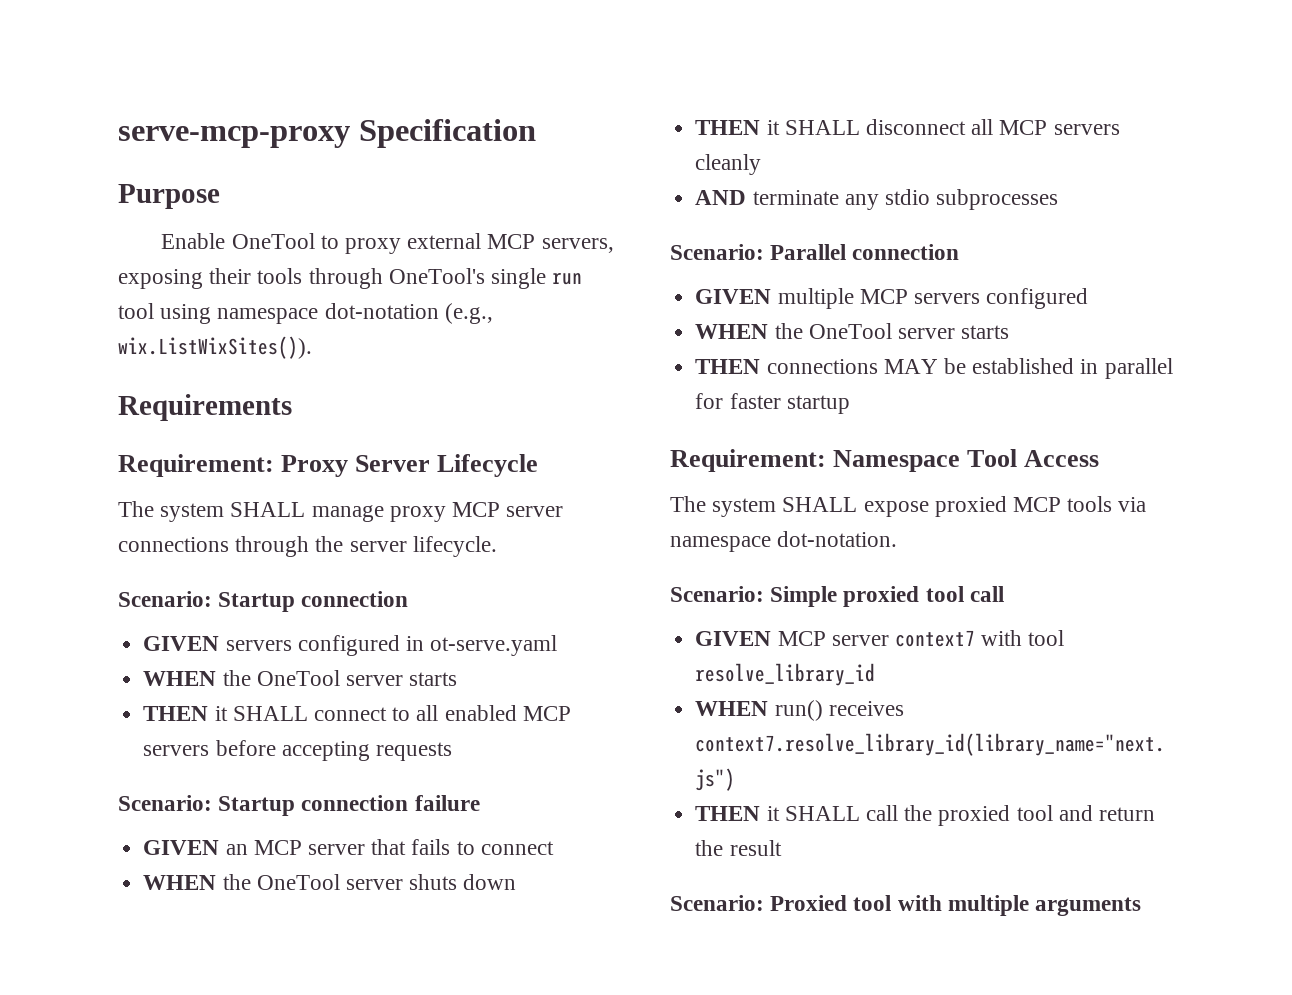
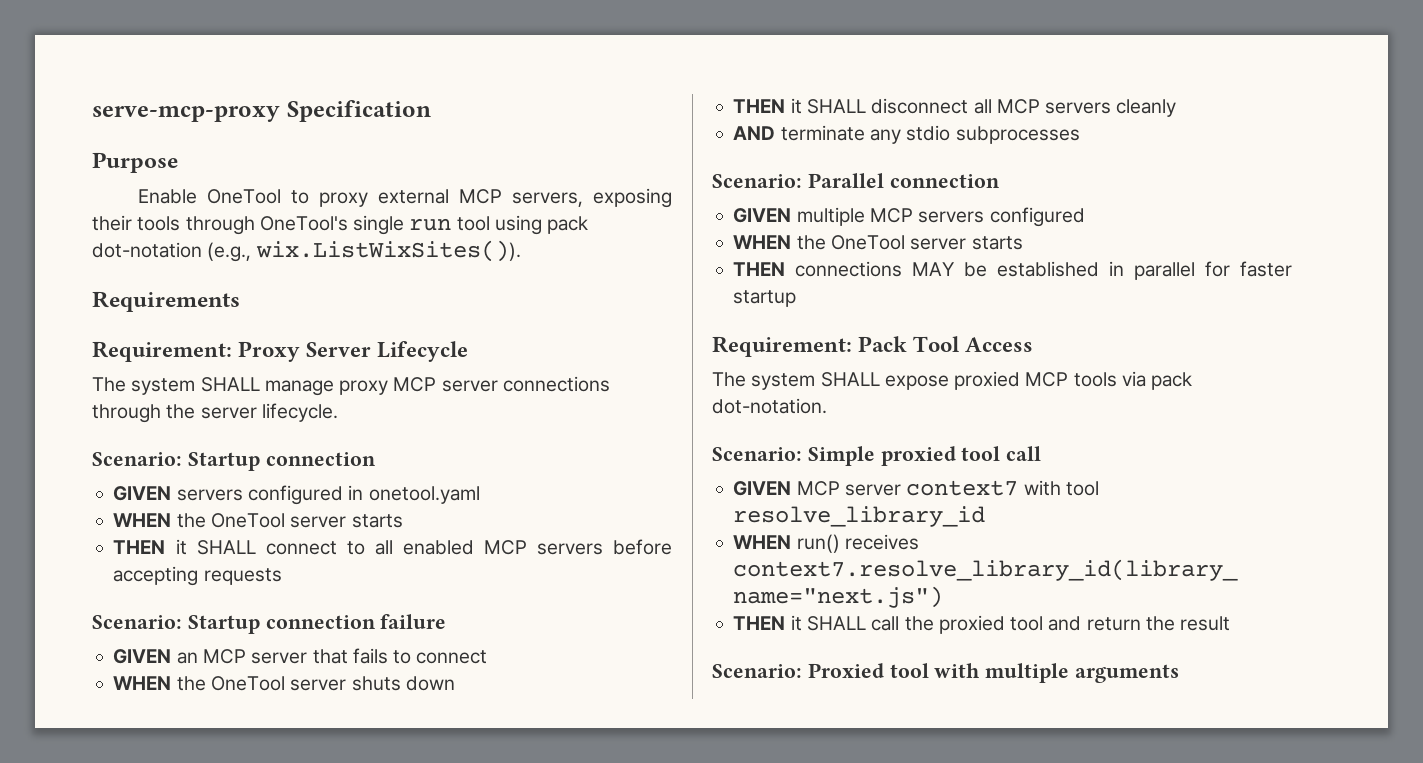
- Enable OneTool to proxy external MCP servers, exposing their tools through OneTool's single run tool using namespace dot-notation (e.g., wix.ListWixSites()).
+ Enable OneTool to proxy external MCP servers, exposing their tools through OneTool's single run tool using pack dot-notation (e.g., wix.ListWixSites()).
- GIVEN servers configured in ot-serve.yaml
+ GIVEN servers configured in onetool.yaml
- Requirement: Namespace Tool Access
+ Requirement: Pack Tool Access
- The system SHALL expose proxied MCP tools via namespace dot-notation.
+ The system SHALL expose proxied MCP tools via pack dot-notation.

